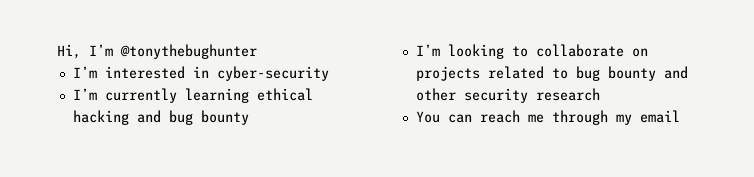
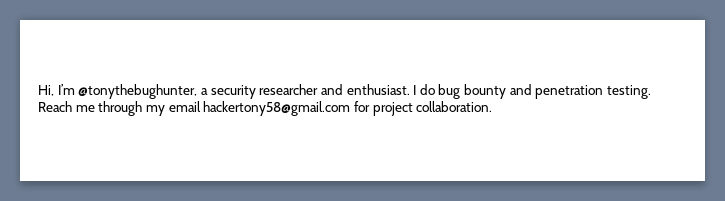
- Hi, I’m @tonythebughunter
- I’m interested in cyber-security
- I’m currently learning ethical hacking and bug bounty
- I’m looking to collaborate on projects related to bug bounty and other security research
- You can reach me through my email
+ Hi, I’m @tonythebughunter, a security researcher and enthusiast. I do bug bounty and penetration testing. Reach me through my email hackertony58@gmail.com for project collaboration.

